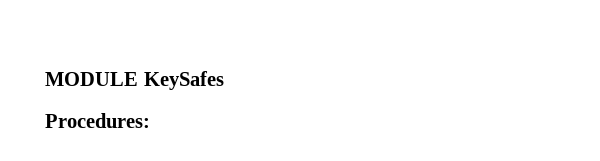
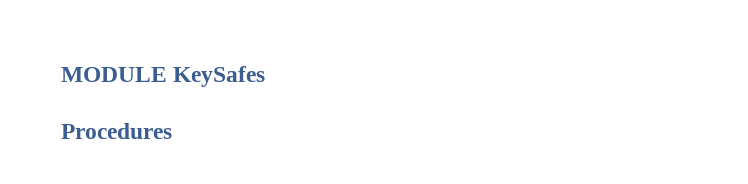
- Procedures:
+ Procedures

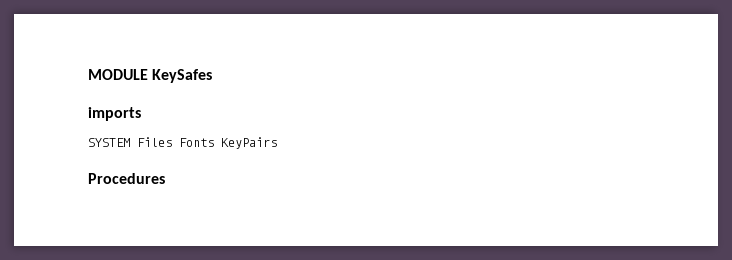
+ imports
+ SYSTEM Files Fonts KeyPairs

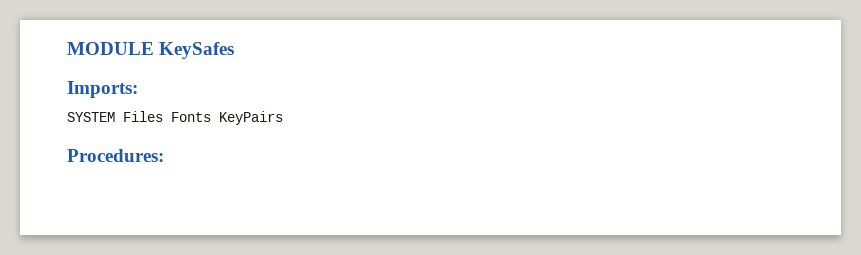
- imports
+ Imports:
- Procedures
+ Procedures:

